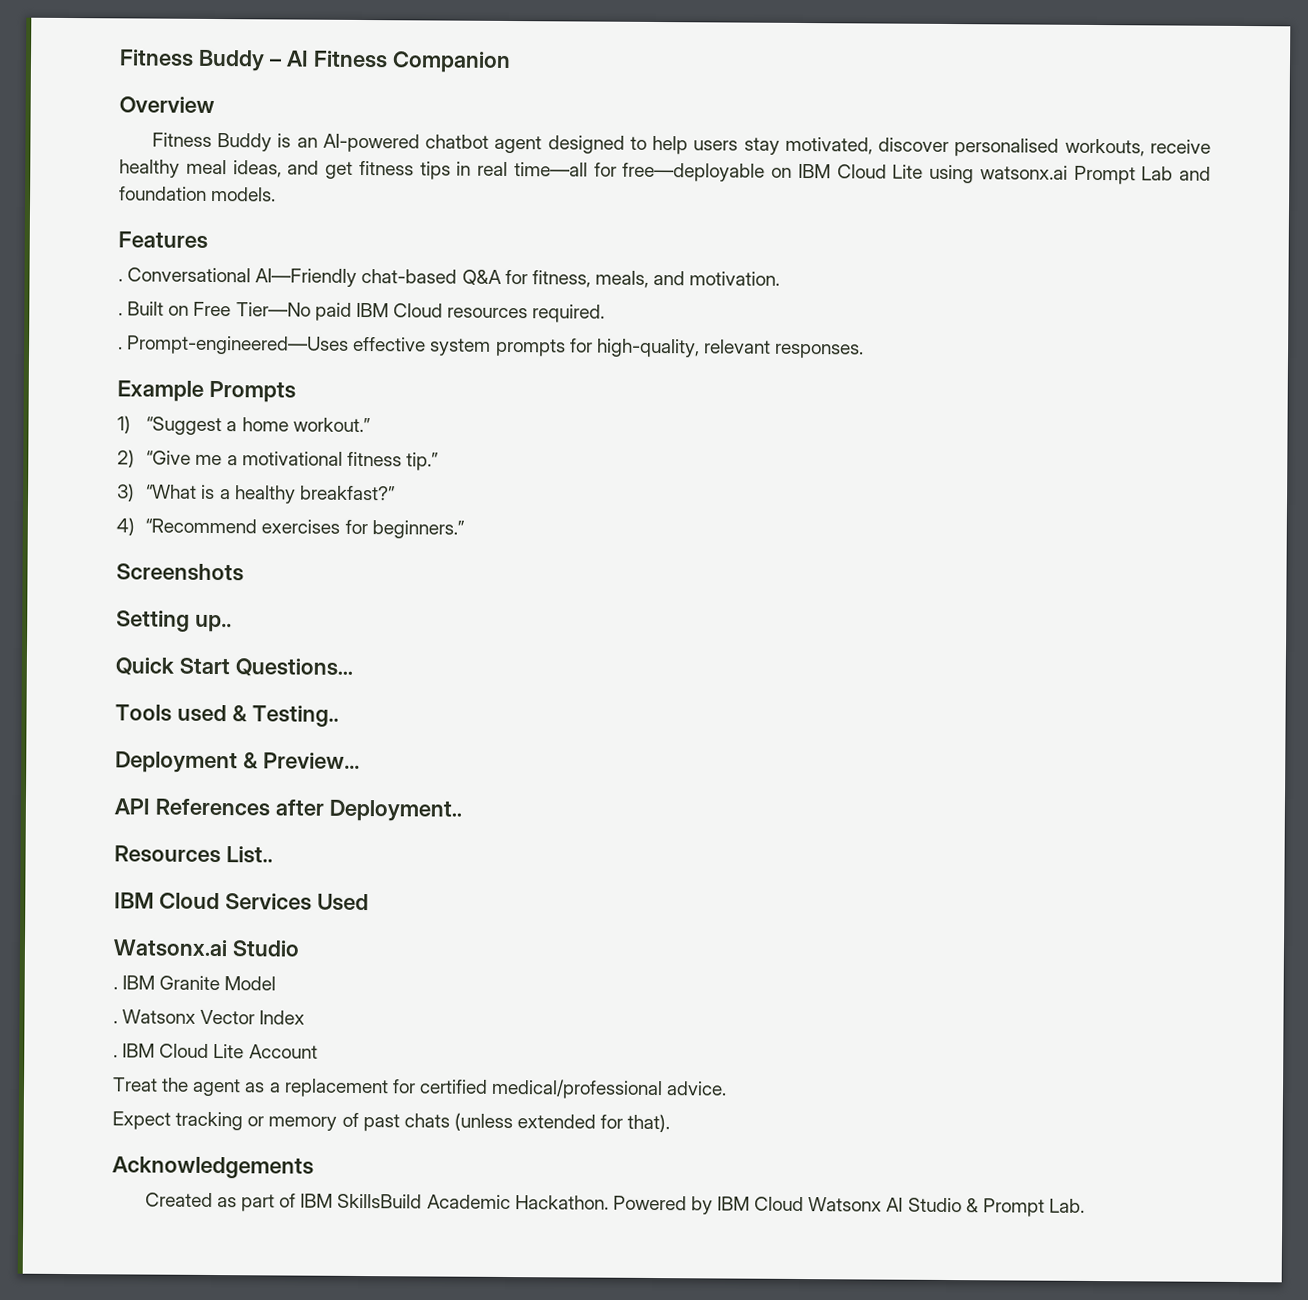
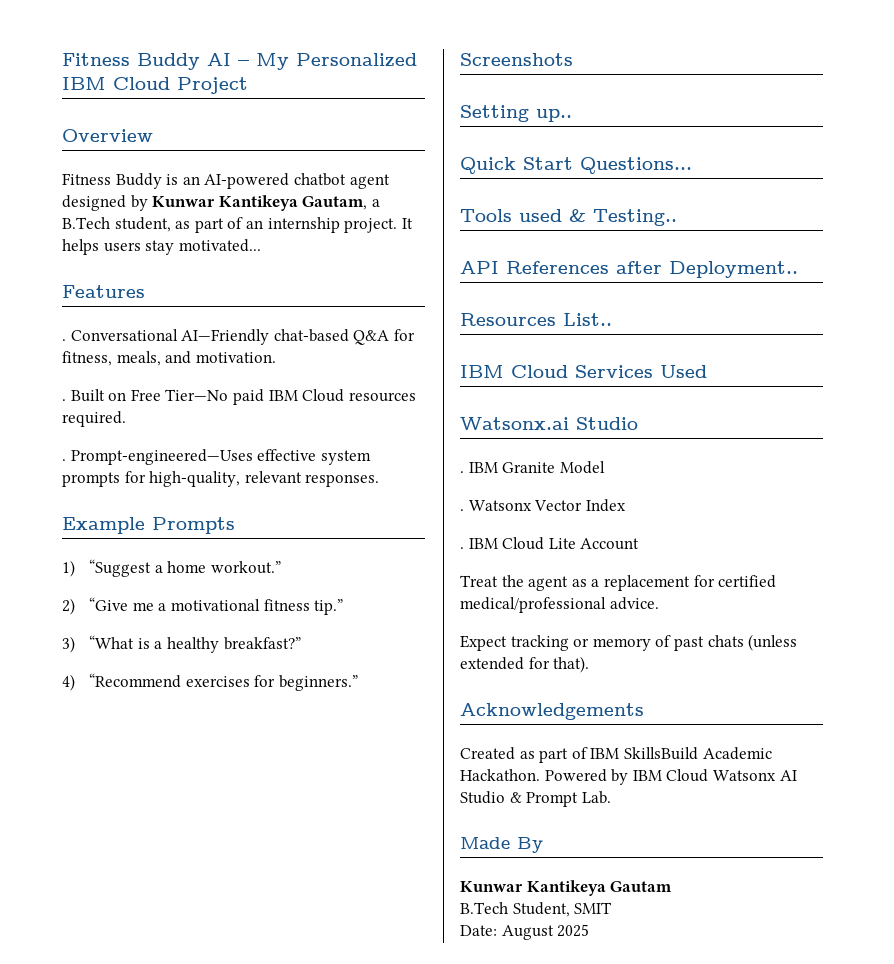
- Fitness Buddy – AI Fitness Companion
+ Fitness Buddy AI – My Personalized IBM Cloud Project
- Fitness Buddy is an AI-powered chatbot agent designed to help users stay motivated, discover personalised workouts, receive healthy meal ideas, and get fitness tips in real time—all for free—deployable on IBM Cloud Lite using watsonx.ai Prompt Lab and foundation models.
+ Fitness Buddy is an AI-powered chatbot agent designed by Kunwar Kantikeya Gautam, a B.Tech student, as part of an internship project. It helps users stay motivated...
- Deployment & Preview...
+ Made By
+ Kunwar Kantikeya Gautam
+ B.Tech Student, SMIT
+ Date: August 2025

